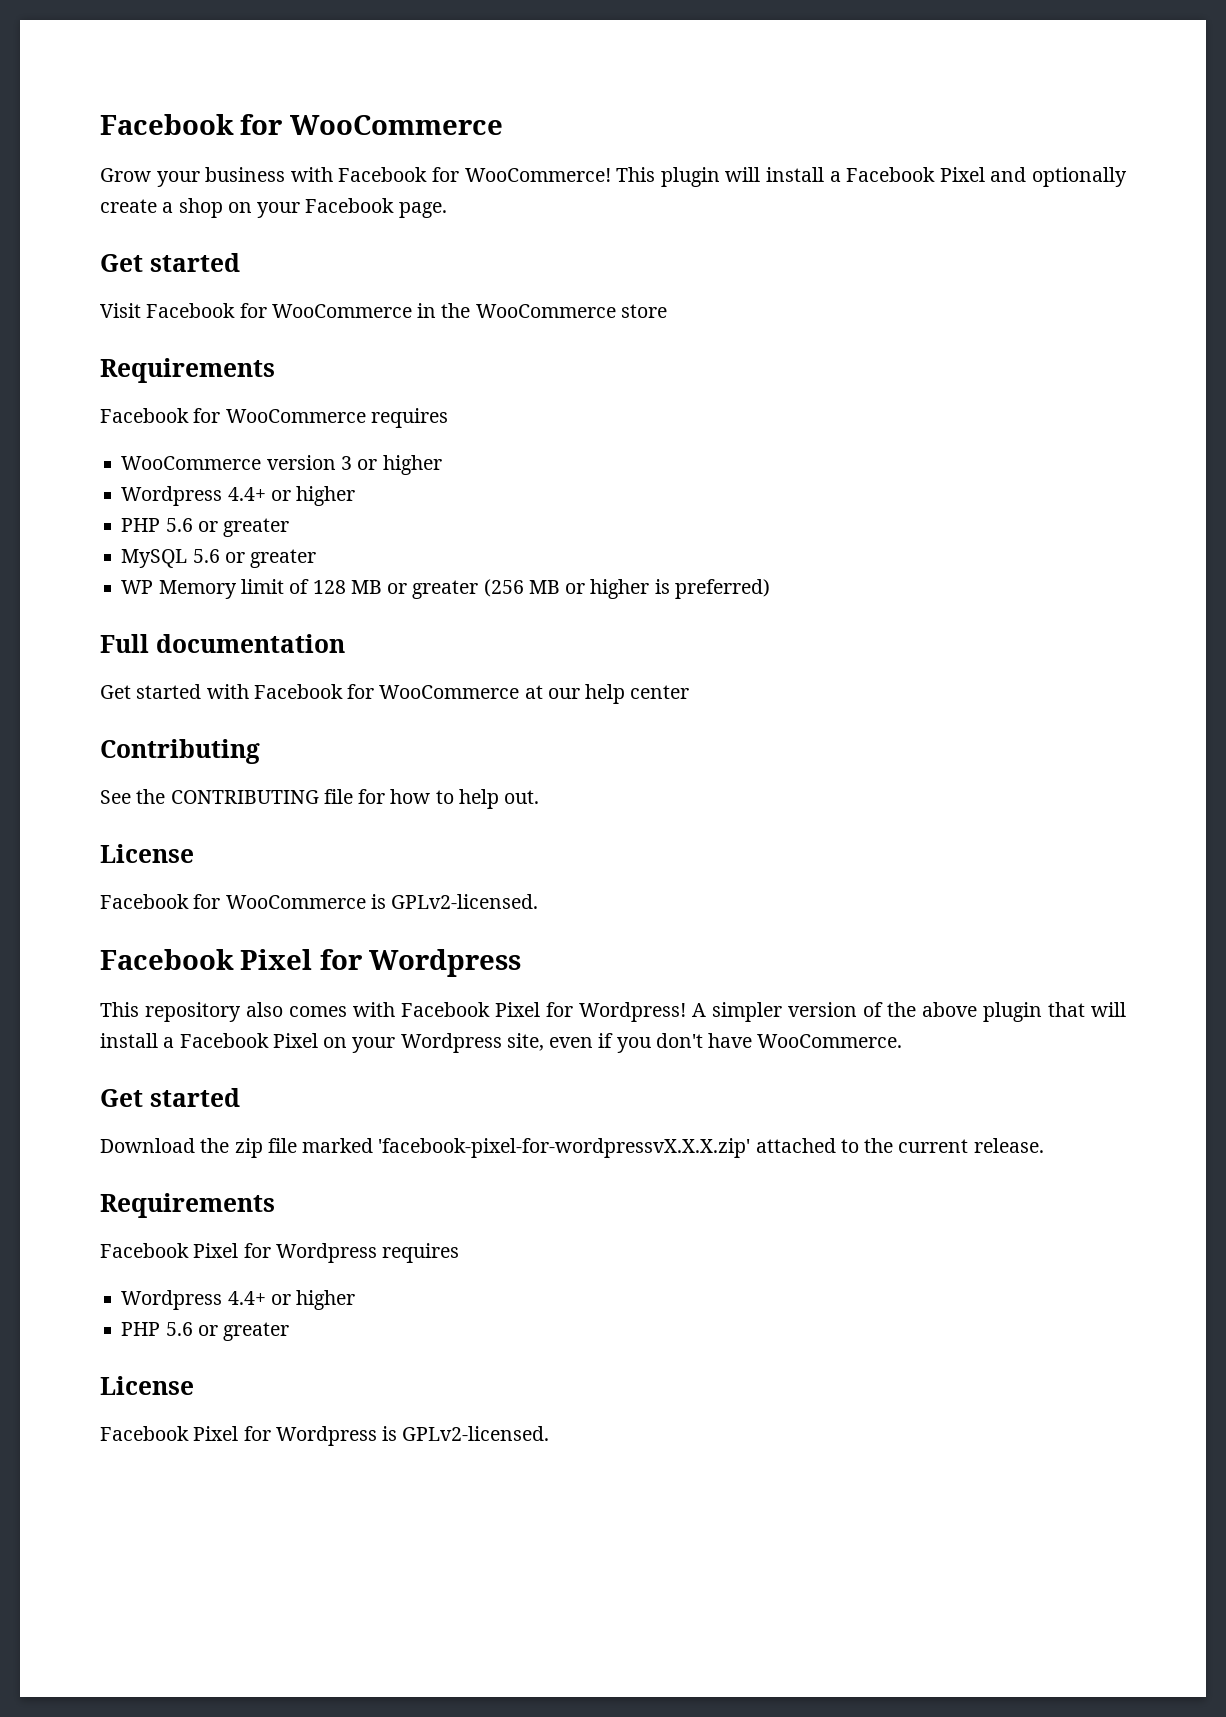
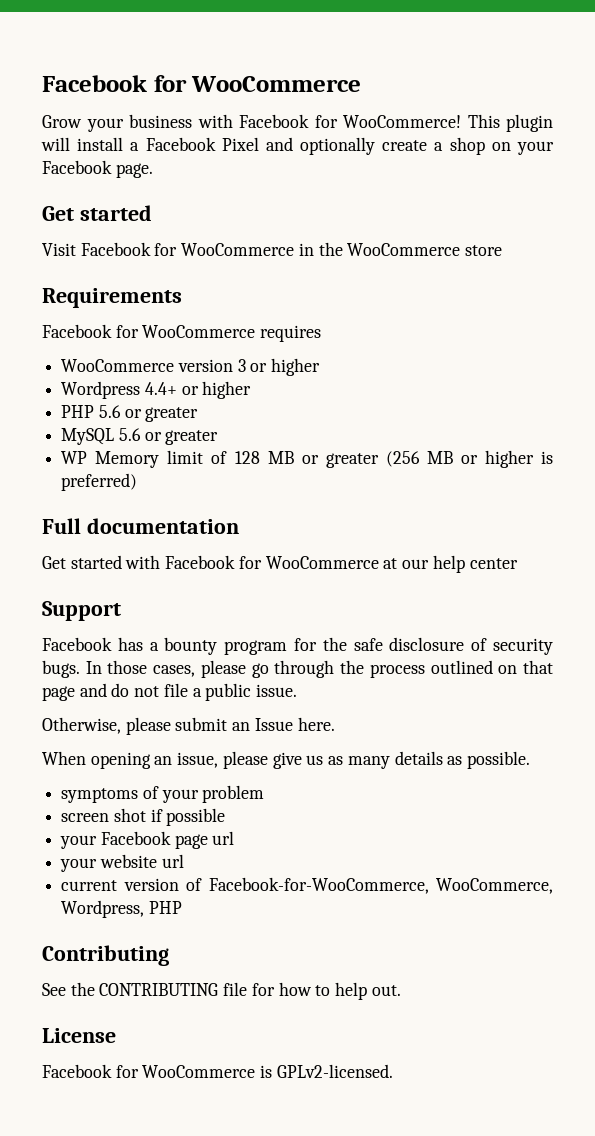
+ Support
+ Facebook has a bounty program for the safe disclosure of security bugs. In those cases, please go through the process outlined on that page and do not file a public issue.
+ Otherwise, please submit an Issue here.
+ When opening an issue, please give us as many details as possible.
+ symptoms of your problem
+ screen shot if possible
+ your Facebook page url
+ your website url
+ current version of Facebook-for-WooCommerce, WooCommerce, Wordpress, PHP
  Facebook for WooCommerce is GPLv2-licensed.
- Facebook Pixel for Wordpress
- This repository also comes with Facebook Pixel for Wordpress! A simpler version of the above plugin that will install a Facebook Pixel on your Wordpress site, even if you don't have WooCommerce.
- Get started
- Download the zip file marked 'facebook-pixel-for-wordpressvX.X.X.zip' attached to the current release.
- Requirements
- Facebook Pixel for Wordpress requires
- Wordpress 4.4+ or higher
- PHP 5.6 or greater
- License
- Facebook Pixel for Wordpress is GPLv2-licensed.

